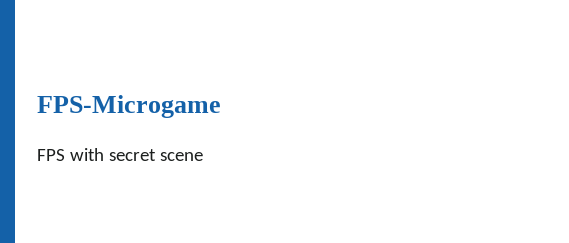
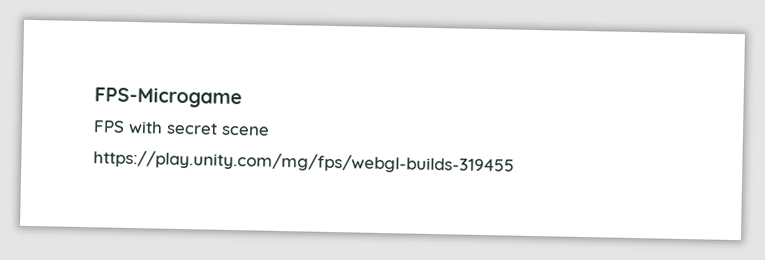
+ https://play.unity.com/mg/fps/webgl-builds-319455

